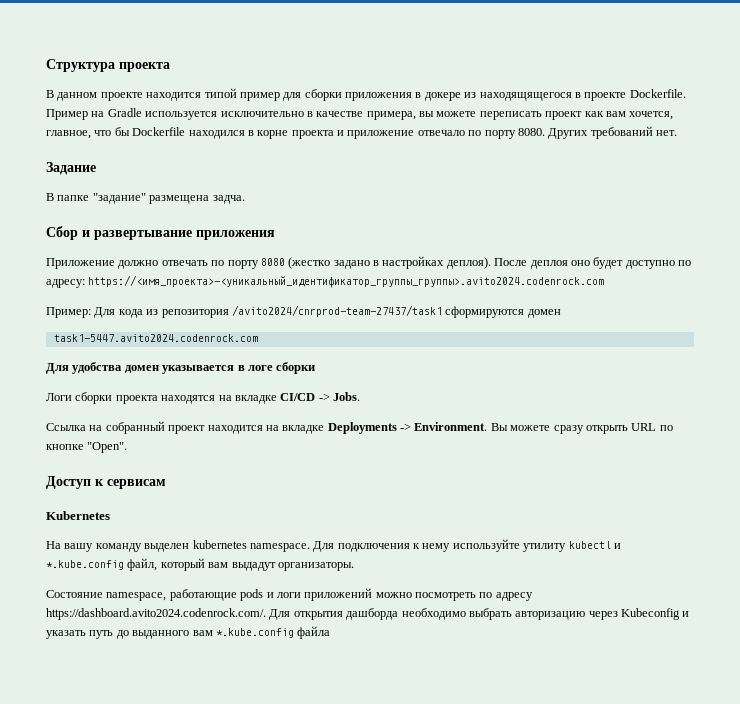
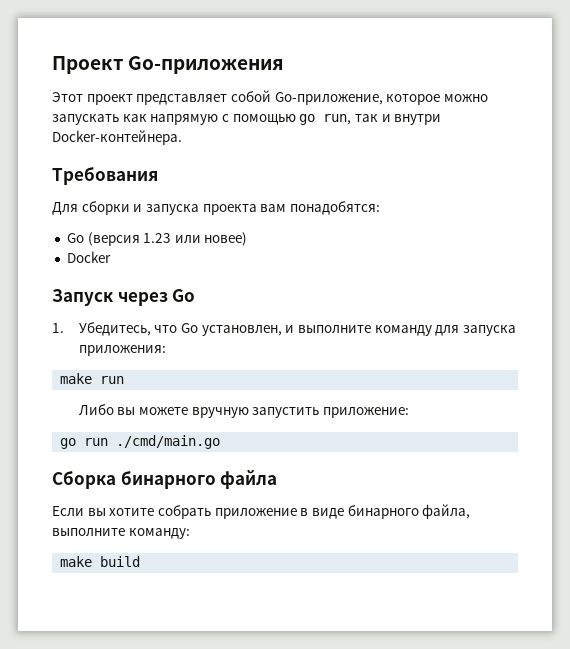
- Структура проекта
- В данном проекте находится типой пример для сборки приложения в докере из находящящегося в проекте Dockerfile. Пример на Gradle используется исключительно в качестве примера, вы можете переписать проект как вам хочется, главное, что бы Dockerfile находился в корне проекта и приложение отвечало по порту 8080. Других требований нет.
- Задание
- В папке "задание" размещена задча.
- Сбор и развертывание приложения
- Приложение должно отвечать по порту 8080 (жестко задано в настройках деплоя). После деплоя оно будет доступно по адресу: https://<имя_проекта>-<уникальный_идентификатор_группы_группы>.avito2024.codenrock.com
- Пример: Для кода из репозитория /avito2024/cnrprod-team-27437/task1 сформируются домен
- task1-5447.avito2024.codenrock.com
- Для удобства домен указывается в логе сборки
- Логи сборки проекта находятся на вкладке CI/CD -> Jobs.
- Ссылка на собранный проект находится на вкладке Deployments -> Environment. Вы можете сразу открыть URL по кнопке "Open".
- Доступ к сервисам
- Kubernetes
- На вашу команду выделен kubernetes namespace. Для подключения к нему используйте утилиту kubectl и *.kube.config файл, который вам выдадут организаторы.
- Состояние namespace, работающие pods и логи приложений можно посмотреть по адресу https://dashboard.avito2024.codenrock.com/. Для открытия дашборда необходимо выбрать авторизацию через Kubeconfig и указать путь до выданного вам *.kube.config файла
+ Проект Go-приложения
+ Этот проект представляет собой Go-приложение, которое можно запускать как напрямую с помощью go run, так и внутри Docker-контейнера.
+ Требования
+ Для сборки и запуска проекта вам понадобятся:
+ Go (версия 1.23 или новее)
+ Docker
+ Запуск через Go
+ 1. Убедитесь, что Go установлен, и выполните команду для запуска приложения:
+ make run
+ Либо вы можете вручную запустить приложение:
+ go run ./cmd/main.go
+ Сборка бинарного файла
+ Если вы хотите собрать приложение в виде бинарного файла, выполните команду:
+ make build

